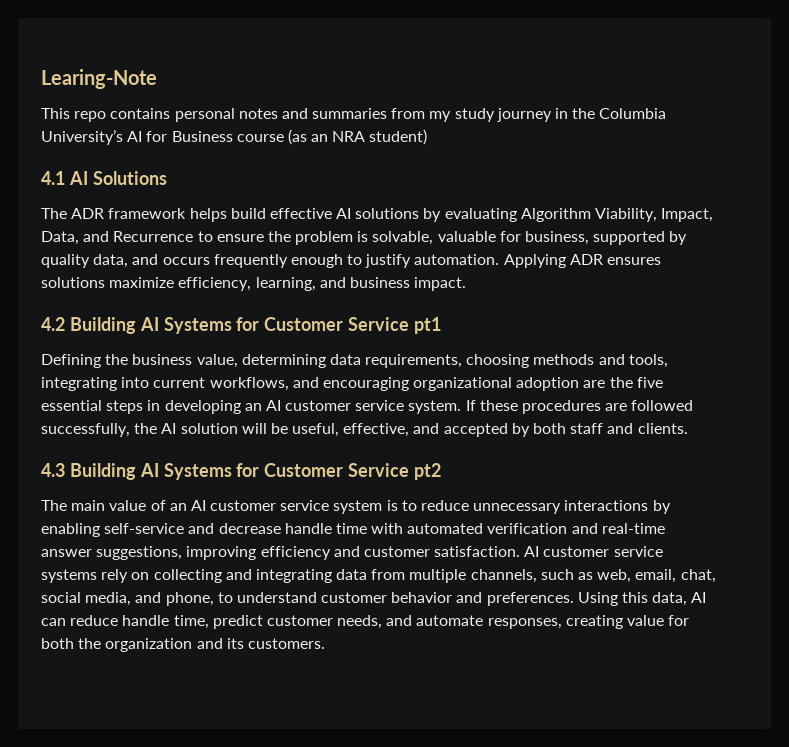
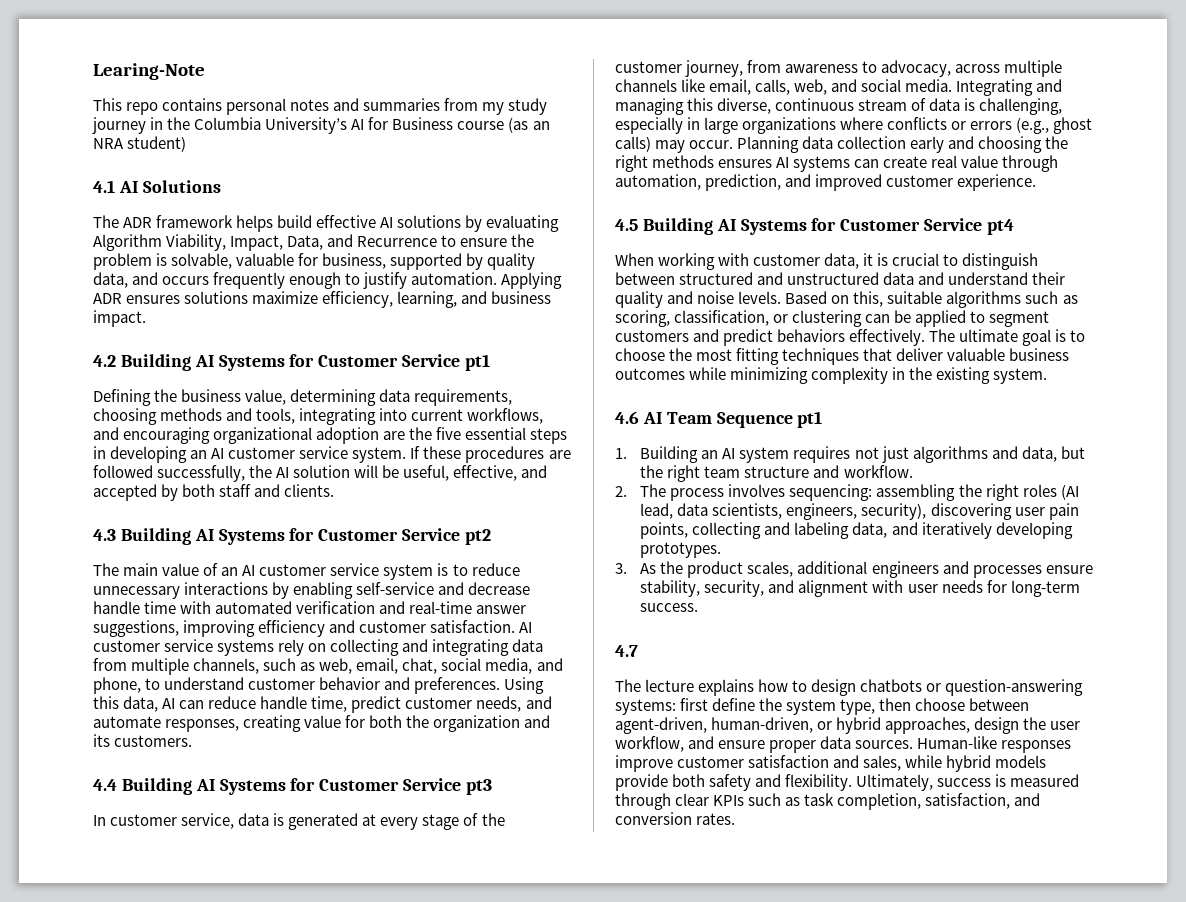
+ 4.4 Building AI Systems for Customer Service pt3
+ In customer service, data is generated at every stage of the customer journey, from awareness to advocacy, across multiple channels like email, calls, web, and social media. Integrating and managing this diverse, continuous stream of data is challenging, especially in large organizations where conflicts or errors (e.g., ghost calls) may occur. Planning data collection early and choosing the right methods ensures AI systems can create real value through automation, prediction, and improved customer experience.
+ 4.5 Building AI Systems for Customer Service pt4
+ When working with customer data, it is crucial to distinguish between structured and unstructured data and understand their quality and noise levels. Based on this, suitable algorithms such as scoring, classification, or clustering can be applied to segment customers and predict behaviors effectively. The ultimate goal is to choose the most fitting techniques that deliver valuable business outcomes while minimizing complexity in the existing system.
+ 4.6 AI Team Sequence pt1
+ 1. Building an AI system requires not just algorithms and data, but the right team structure and workflow.
+ 2. The process involves sequencing: assembling the right roles (AI lead, data scientists, engineers, security), discovering user pain points, collecting and labeling data, and iteratively developing prototypes.
+ 3. As the product scales, additional engineers and processes ensure stability, security, and alignment with user needs for long-term success.
+ 4.7
+ The lecture explains how to design chatbots or question-answering systems: first define the system type, then choose between agent-driven, human-driven, or hybrid approaches, design the user workflow, and ensure proper data sources. Human-like responses improve customer satisfaction and sales, while hybrid models provide both safety and flexibility. Ultimately, success is measured through clear KPIs such as task completion, satisfaction, and conversion rates.

